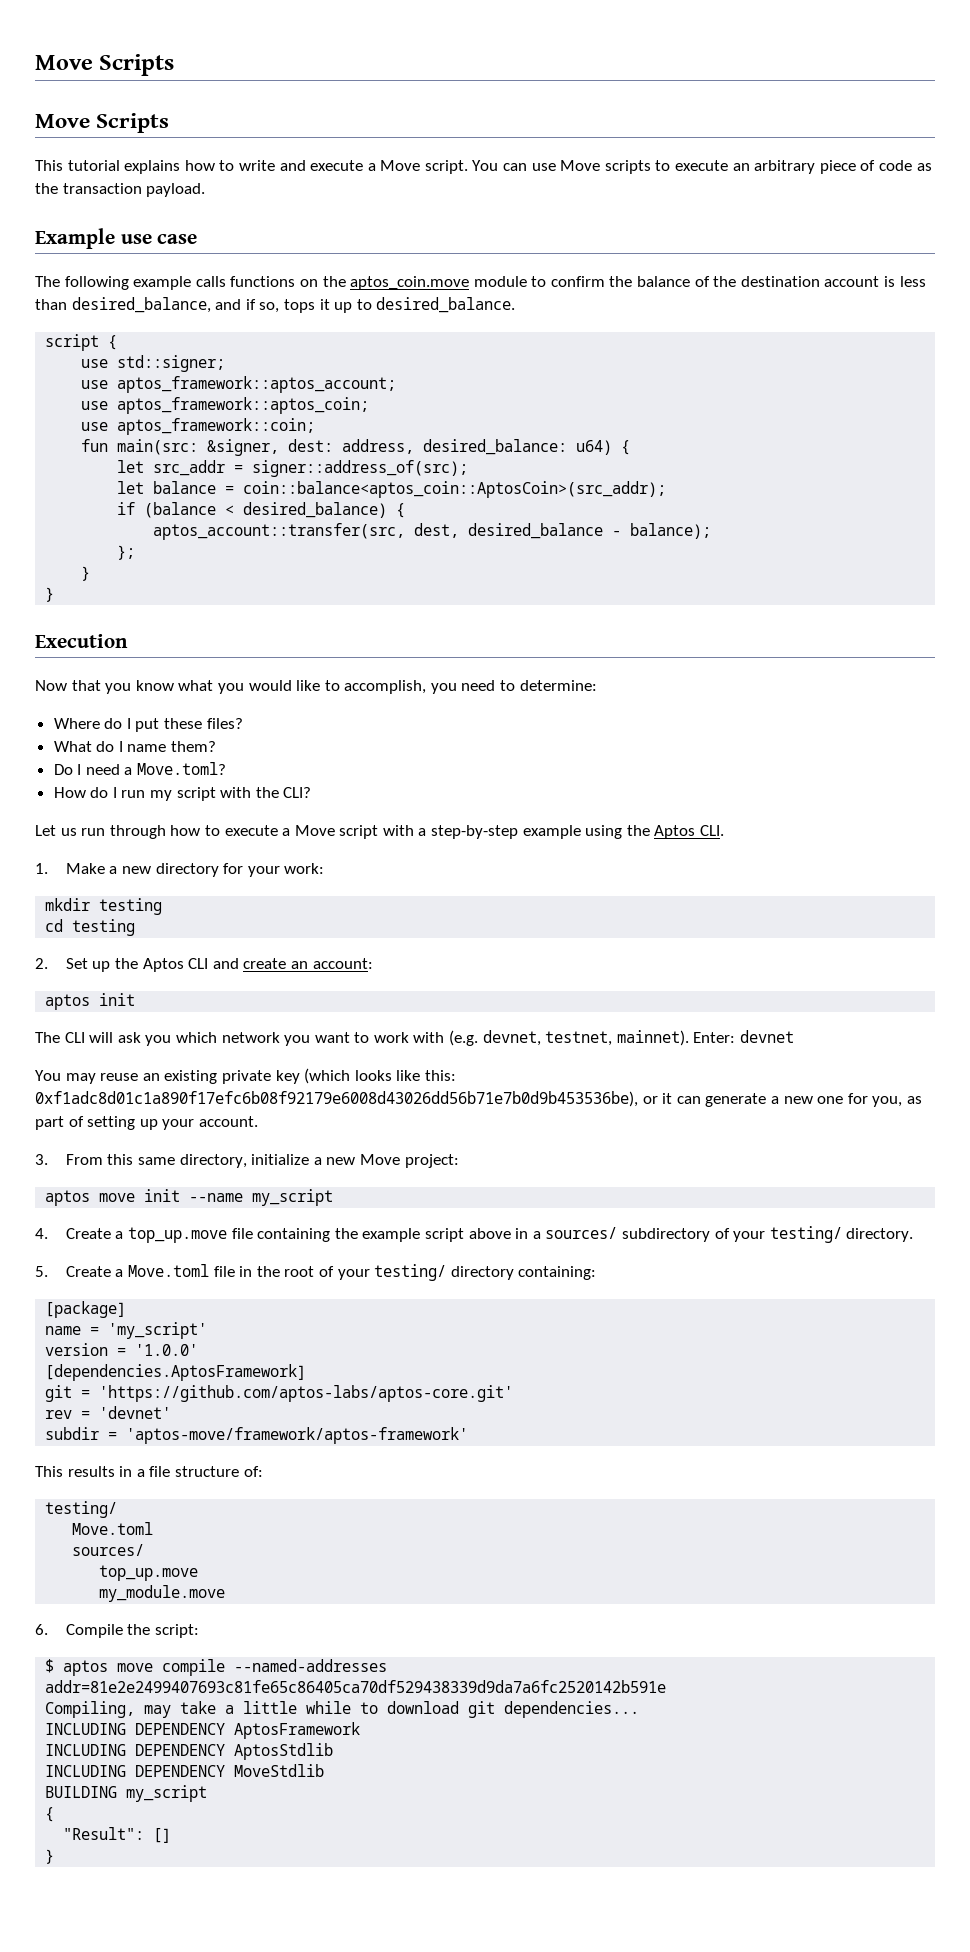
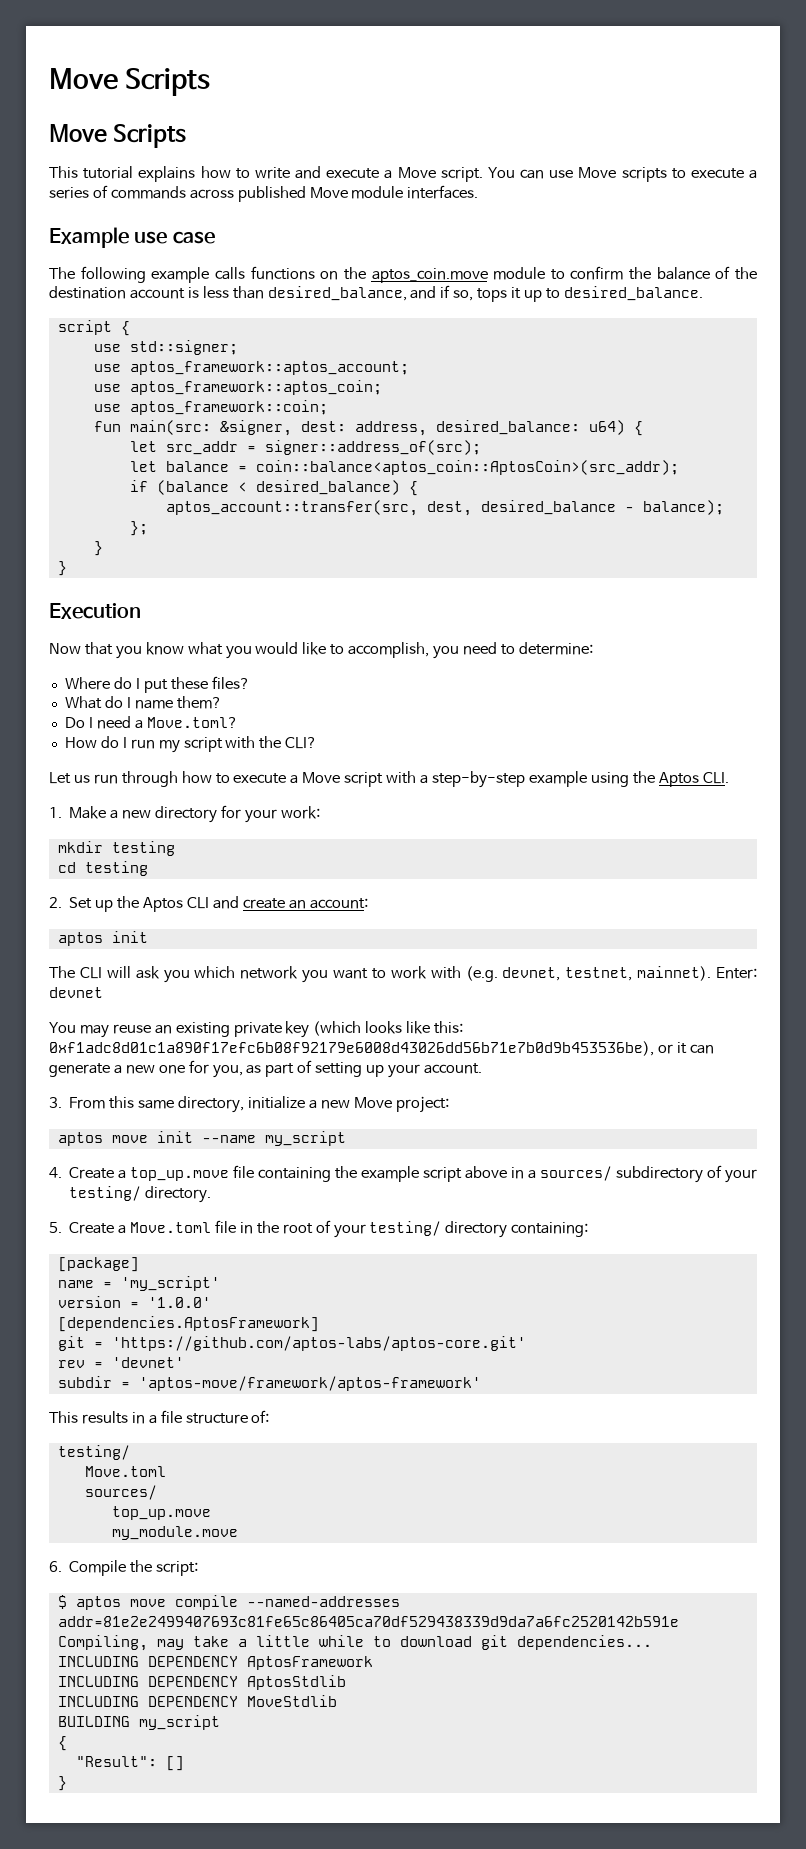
- You can use Move scripts to execute an arbitrary piece of code as the transaction payload.
+ You can use Move scripts to execute a series of commands across published Move module interfaces.

